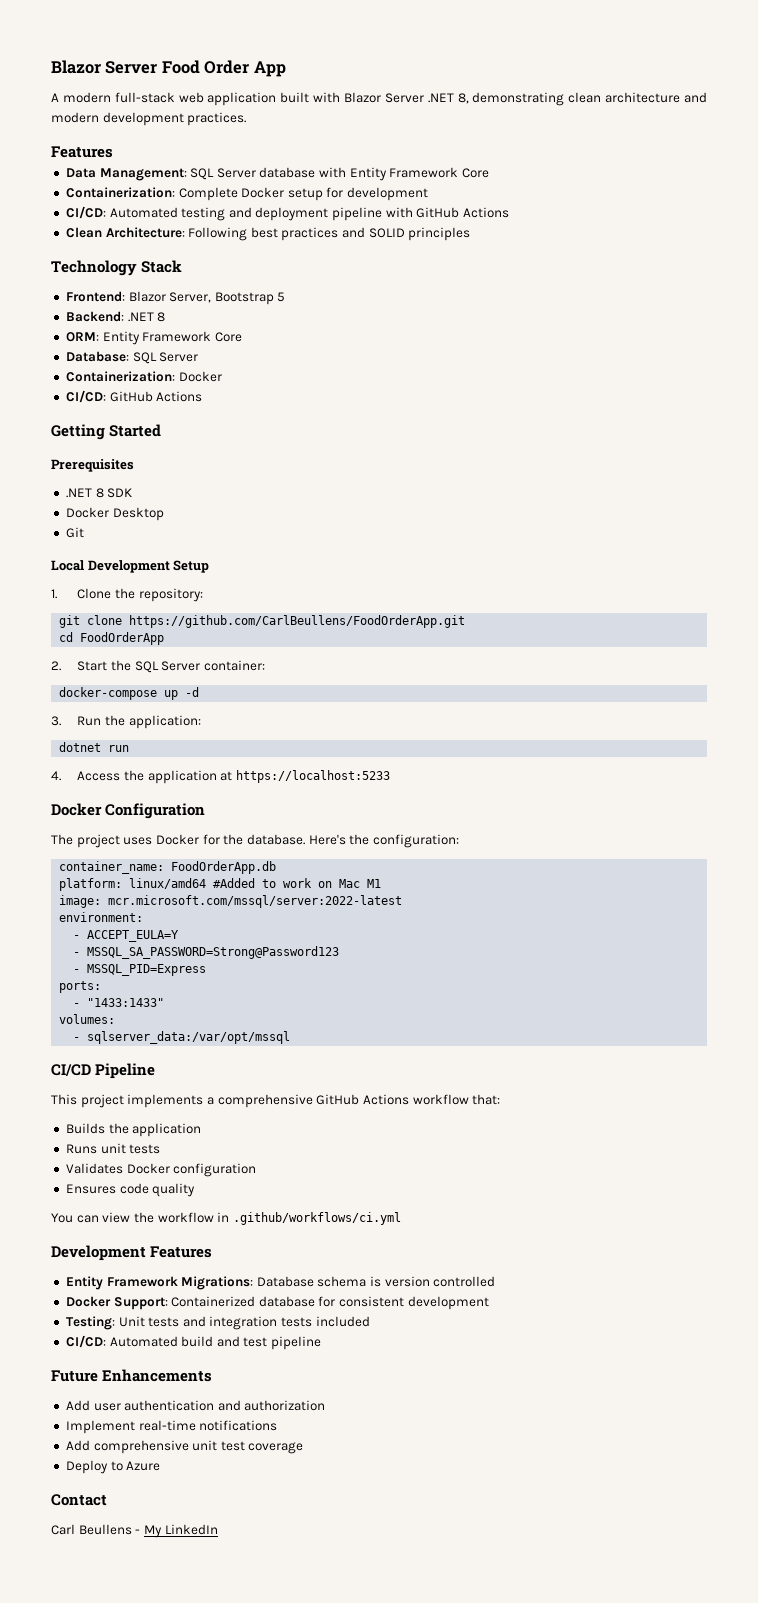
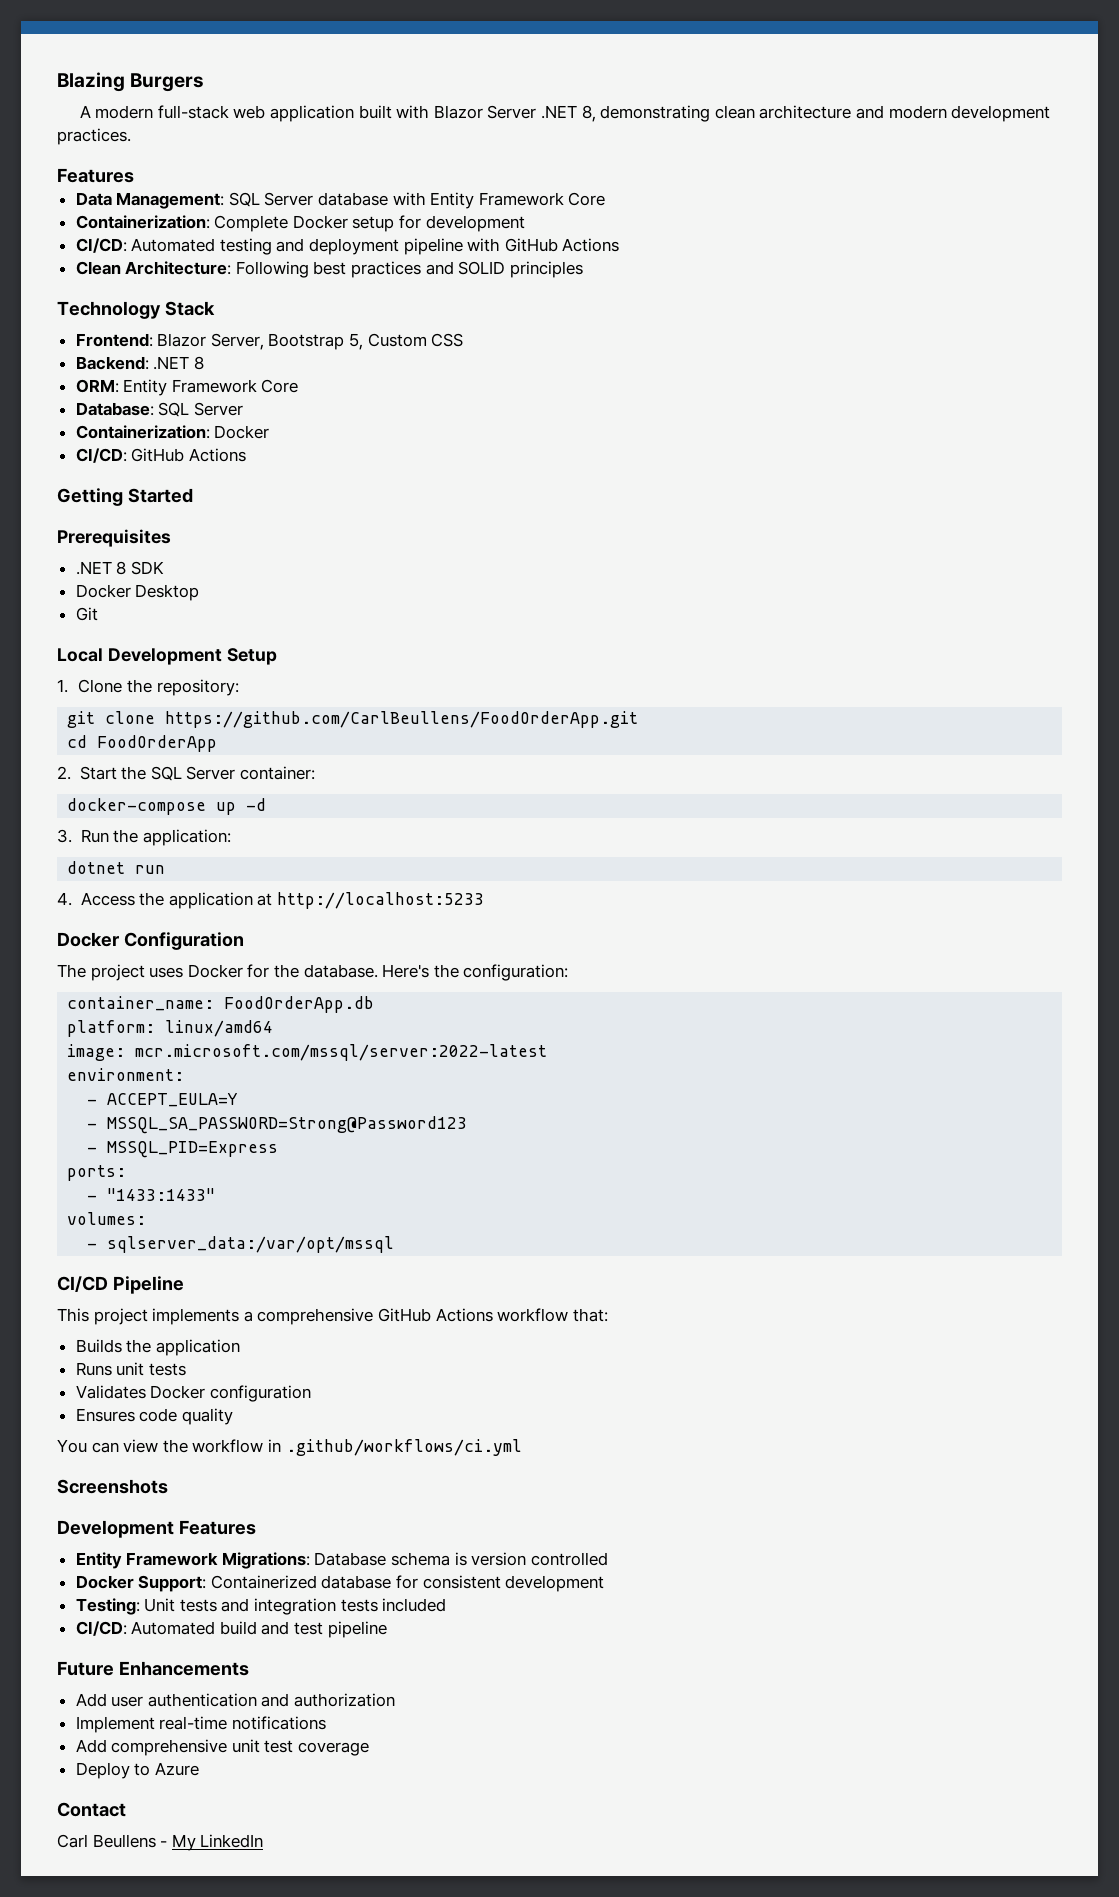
- Blazor Server Food Order App
+ Blazing Burgers
- Frontend: Blazor Server, Bootstrap 5
+ Frontend: Blazor Server, Bootstrap 5, Custom CSS
- 4. Access the application at https://localhost:5233
+ 4. Access the application at http://localhost:5233
- platform: linux/amd64 #Added to work on Mac M1
+ platform: linux/amd64
+ Screenshots

